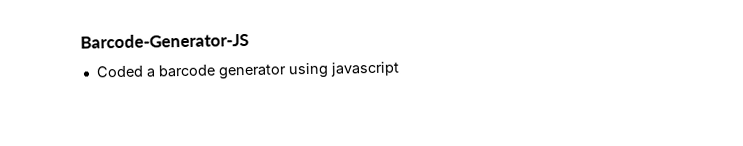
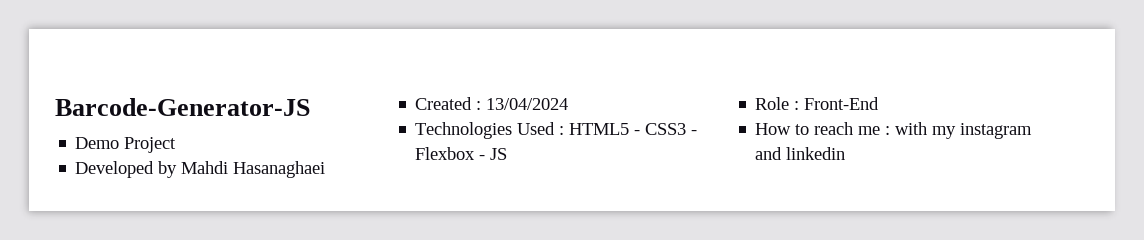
- Coded a barcode generator using javascript
+ Demo Project
+ Developed by Mahdi Hasanaghaei
+ Created : 13/04/2024
+ Technologies Used : HTML5 - CSS3 - Flexbox - JS
+ Role : Front-End
+ How to reach me : with my instagram and linkedin

